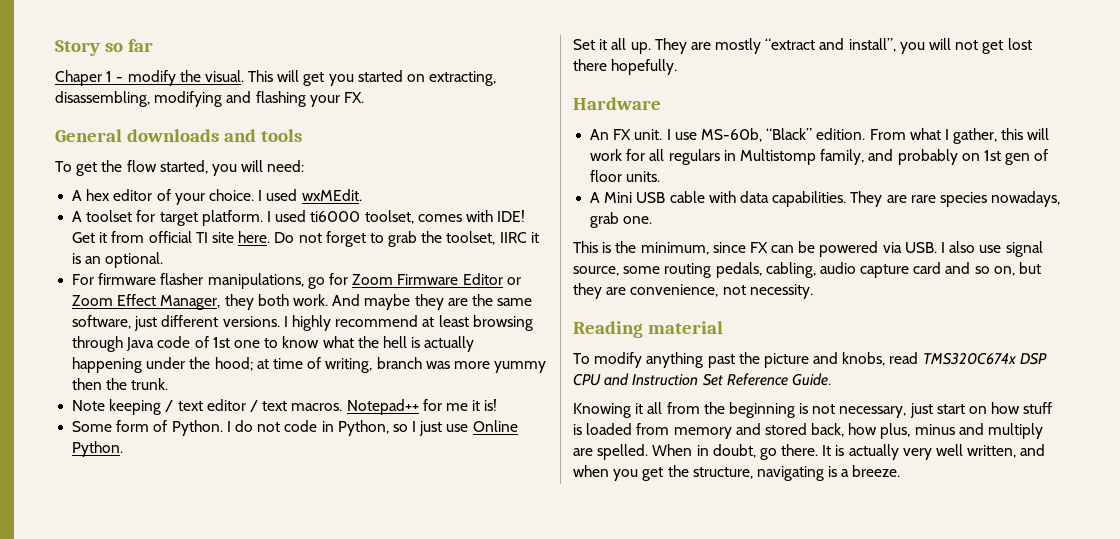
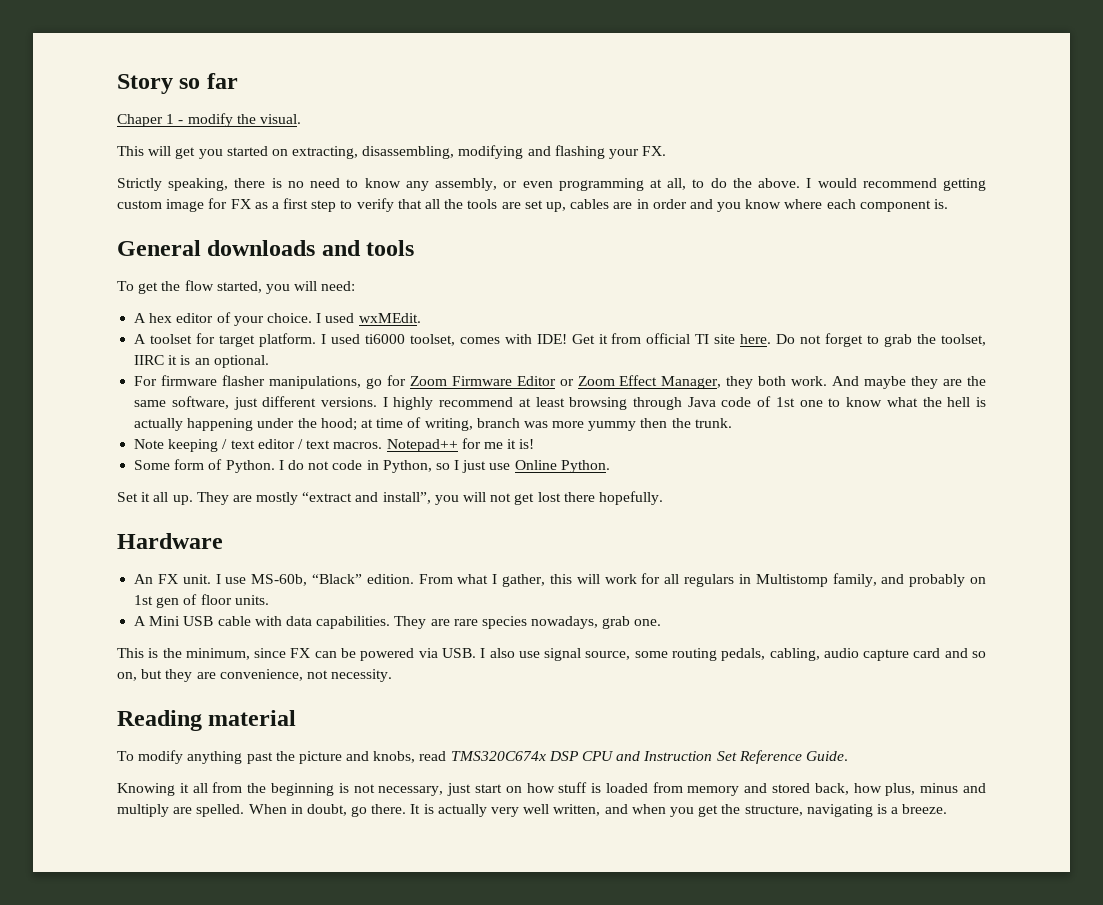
- Chaper 1 - modify the visual. This will get you started on extracting, disassembling, modifying and flashing your FX.
+ Chaper 1 - modify the visual.
+ This will get you started on extracting, disassembling, modifying and flashing your FX.
+ Strictly speaking, there is no need to know any assembly, or even programming at all, to do the above. I would recommend getting custom image for FX as a first step to verify that all the tools are set up, cables are in order and you know where each component is.

